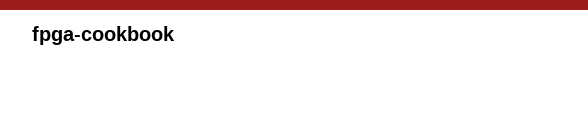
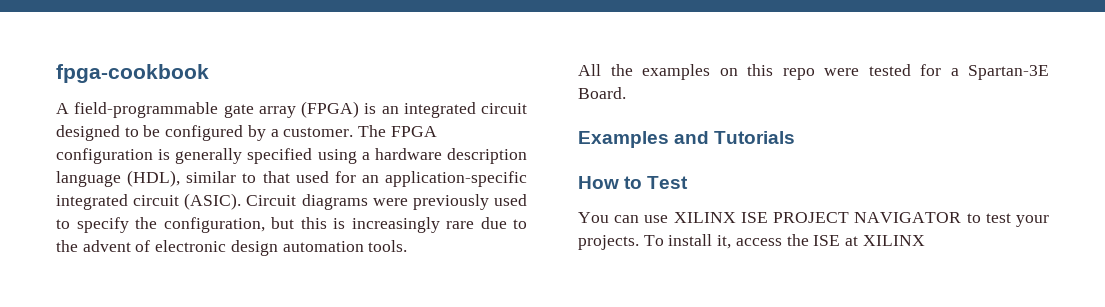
+ A field-programmable gate array (FPGA) is an integrated circuit designed to be configured by a customer. The FPGA configuration is generally specified using a hardware description language (HDL), similar to that used for an application-specific integrated circuit (ASIC). Circuit diagrams were previously used to specify the configuration, but this is increasingly rare due to the advent of electronic design automation tools.
+ All the examples on this repo were tested for a Spartan-3E Board.
+ Examples and Tutorials
+ How to Test
+ You can use XILINX ISE PROJECT NAVIGATOR to test your projects. To install it, access the ISE at XILINX

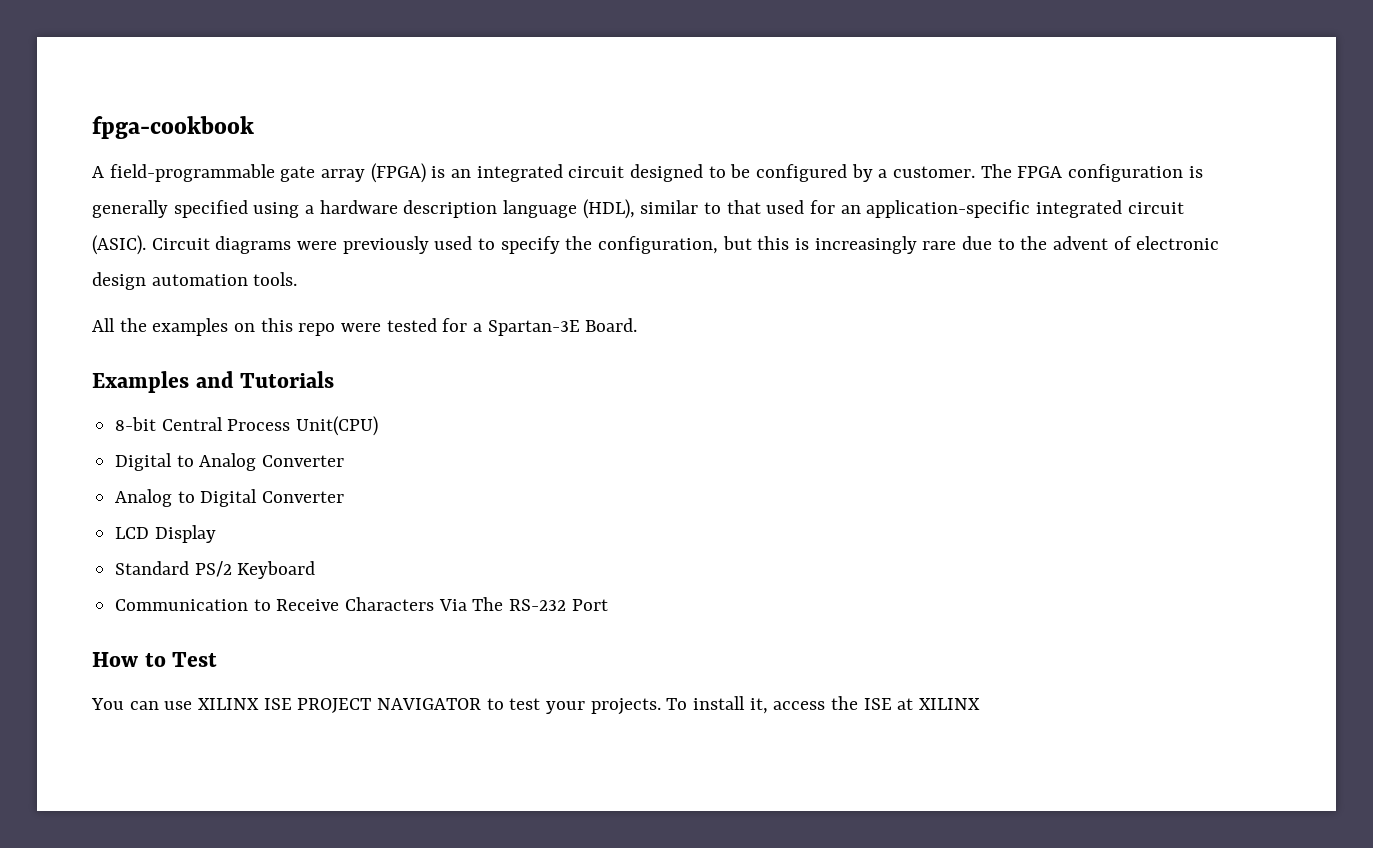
+ 8-bit Central Process Unit(CPU)
+ Digital to Analog Converter
+ Analog to Digital Converter
+ LCD Display
+ Standard PS/2 Keyboard
+ Communication to Receive Characters Via The RS-232 Port

